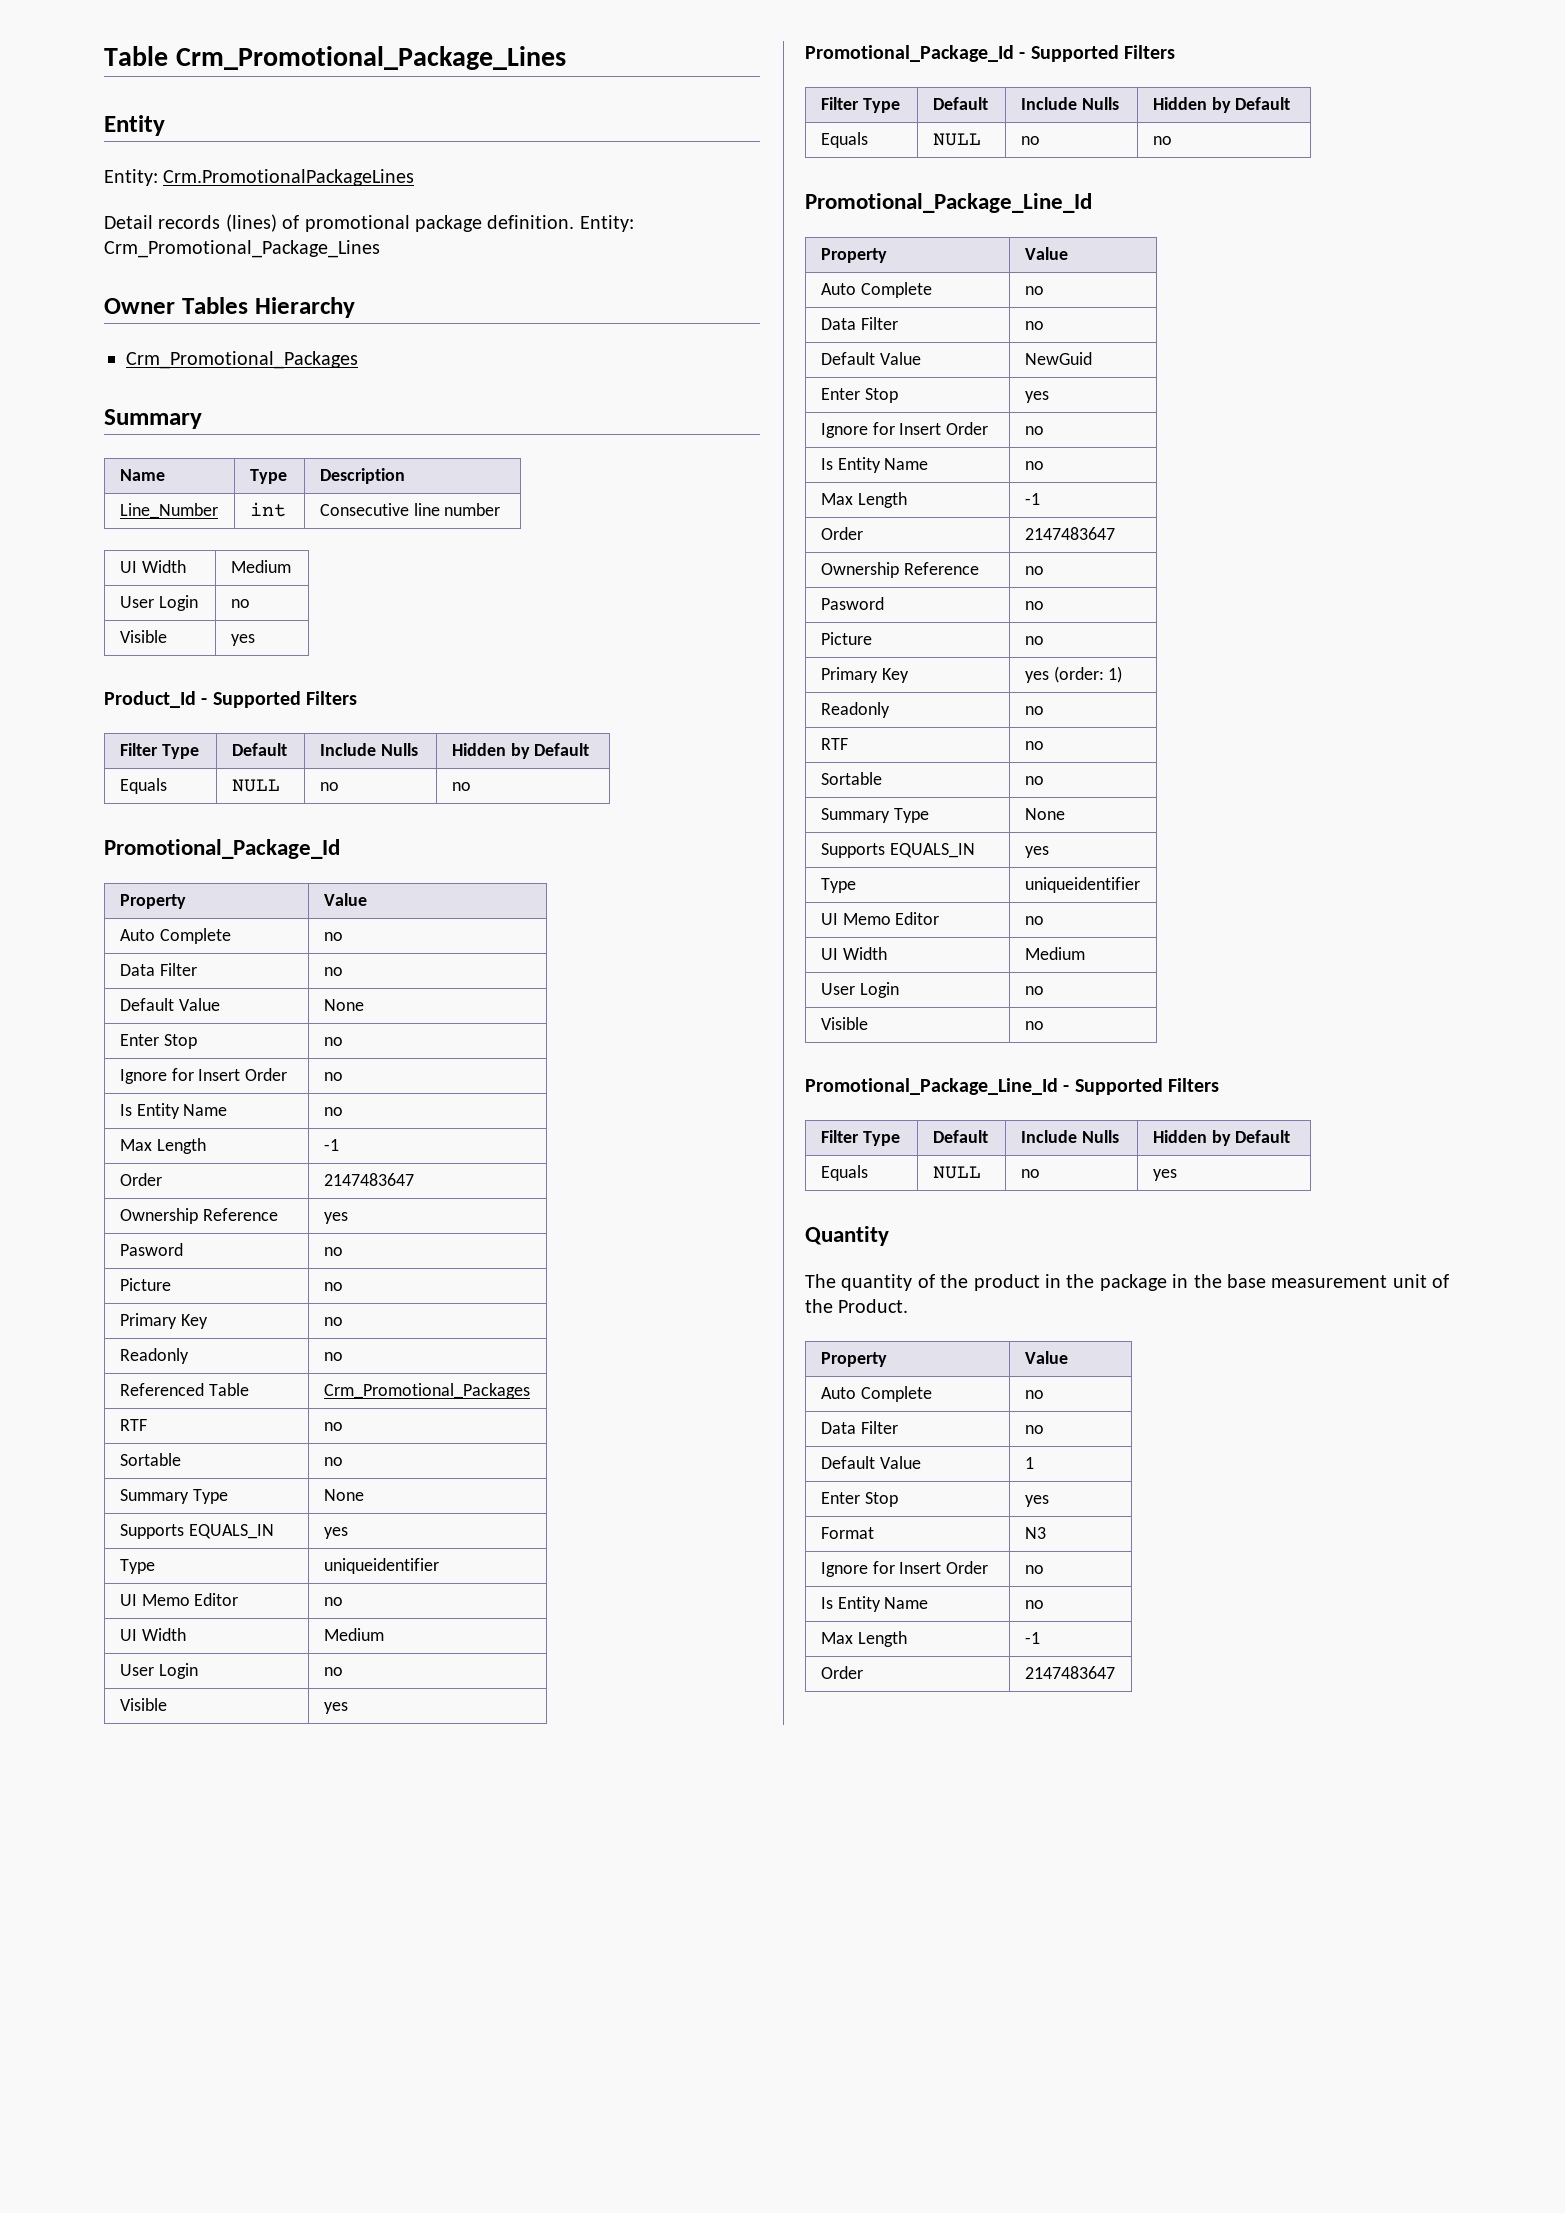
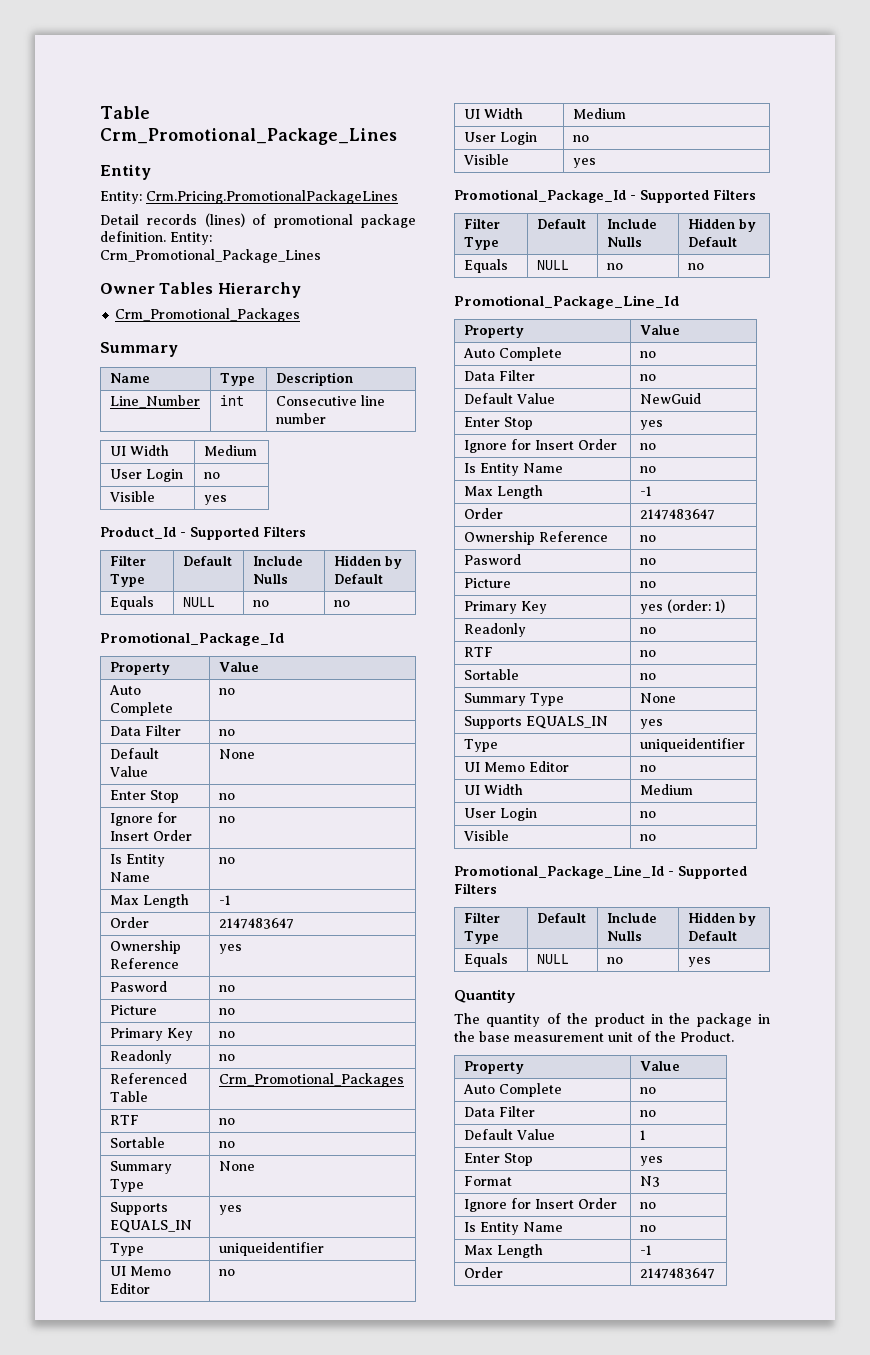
- Entity: Crm.PromotionalPackageLines
+ Entity: Crm.Pricing.PromotionalPackageLines

